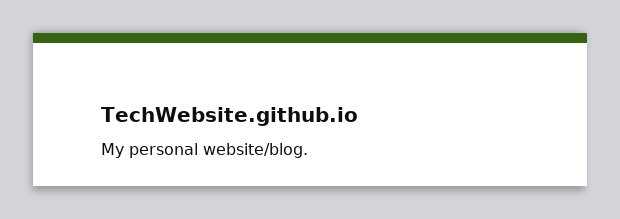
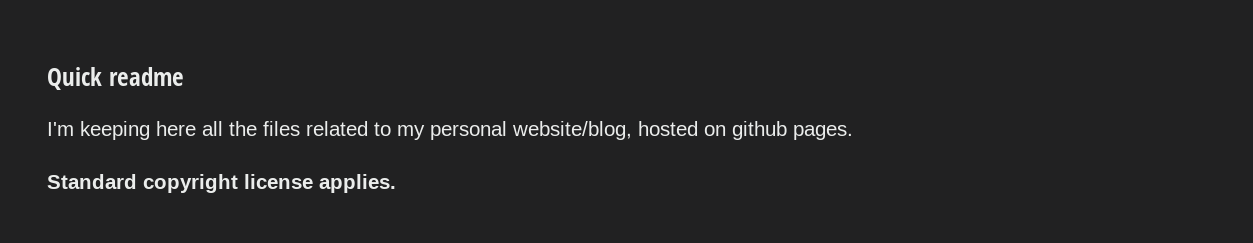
- TechWebsite.github.io
- My personal website/blog.
+ Quick readme
+ I'm keeping here all the files related to my personal website/blog, hosted on github pages.
+ Standard copyright license applies.

